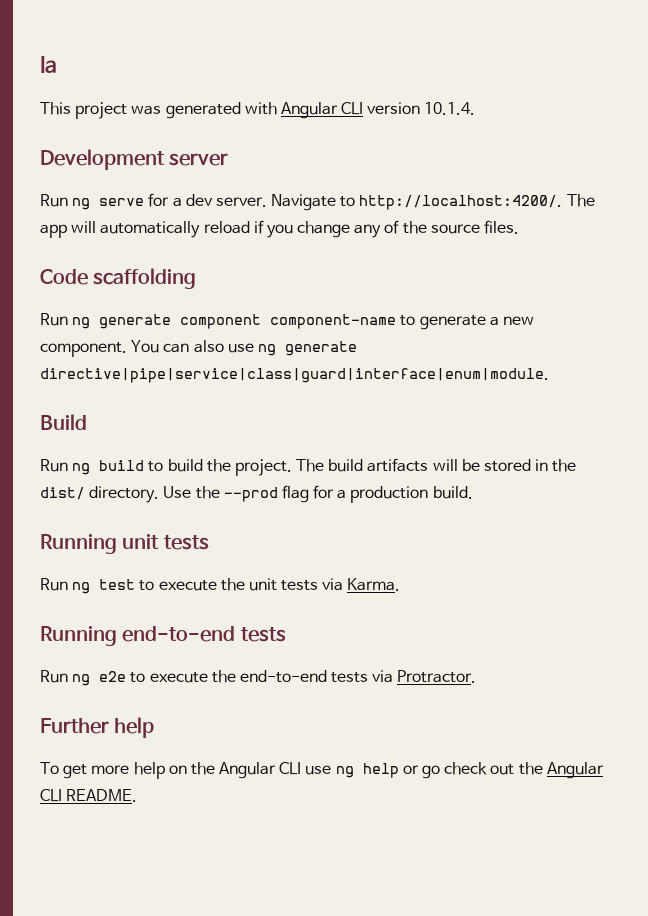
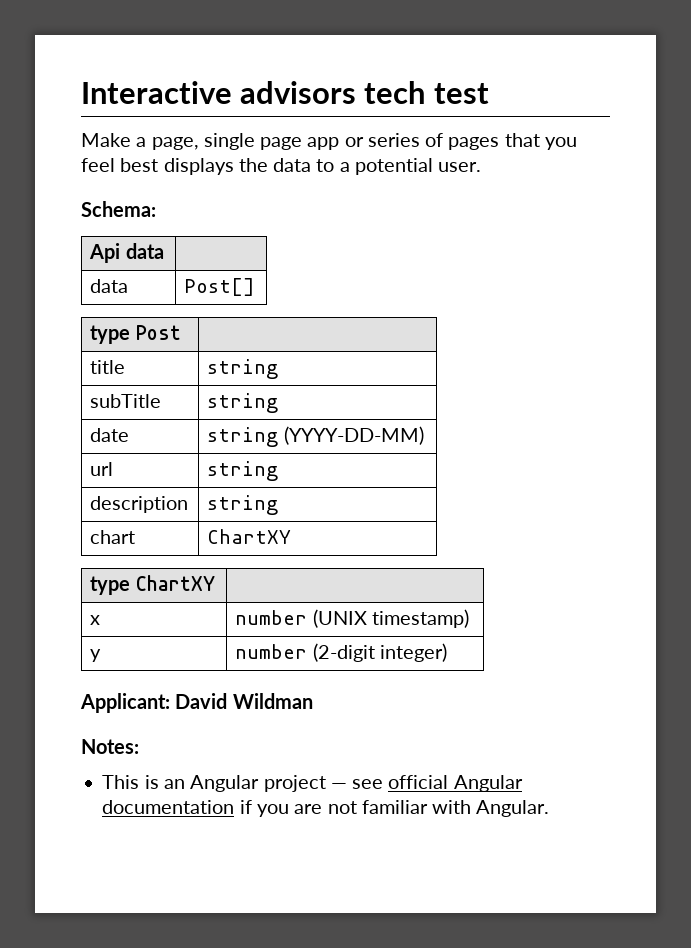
- Ia
- This project was generated with Angular CLI version 10.1.4.
- Development server
- Run ng serve for a dev server. Navigate to http://localhost:4200/. The app will automatically reload if you change any of the source files.
- Code scaffolding
- Run ng generate component component-name to generate a new component. You can also use ng generate directive|pipe|service|class|guard|interface|enum|module.
- Build
- Run ng build to build the project. The build artifacts will be stored in the dist/ directory. Use the --prod flag for a production build.
- Running unit tests
- Run ng test to execute the unit tests via Karma.
- Running end-to-end tests
- Run ng e2e to execute the end-to-end tests via Protractor.
- Further help
- To get more help on the Angular CLI use ng help or go check out the Angular CLI README.
+ Interactive advisors tech test
+ Make a page, single page app or series of pages that you feel best displays the data to a potential user.
+ Schema:
+ Api data |
+ data | Post[]
+ type Post |
+ title | string
+ subTitle | string
+ date | string (YYYY-DD-MM)
+ url | string
+ description | string
+ chart | ChartXY
+ type ChartXY |
+ x | number (UNIX timestamp)
+ y | number (2-digit integer)
+ Applicant: David Wildman
+ Notes:
+ This is an Angular project — see official Angular documentation if you are not familiar with Angular.

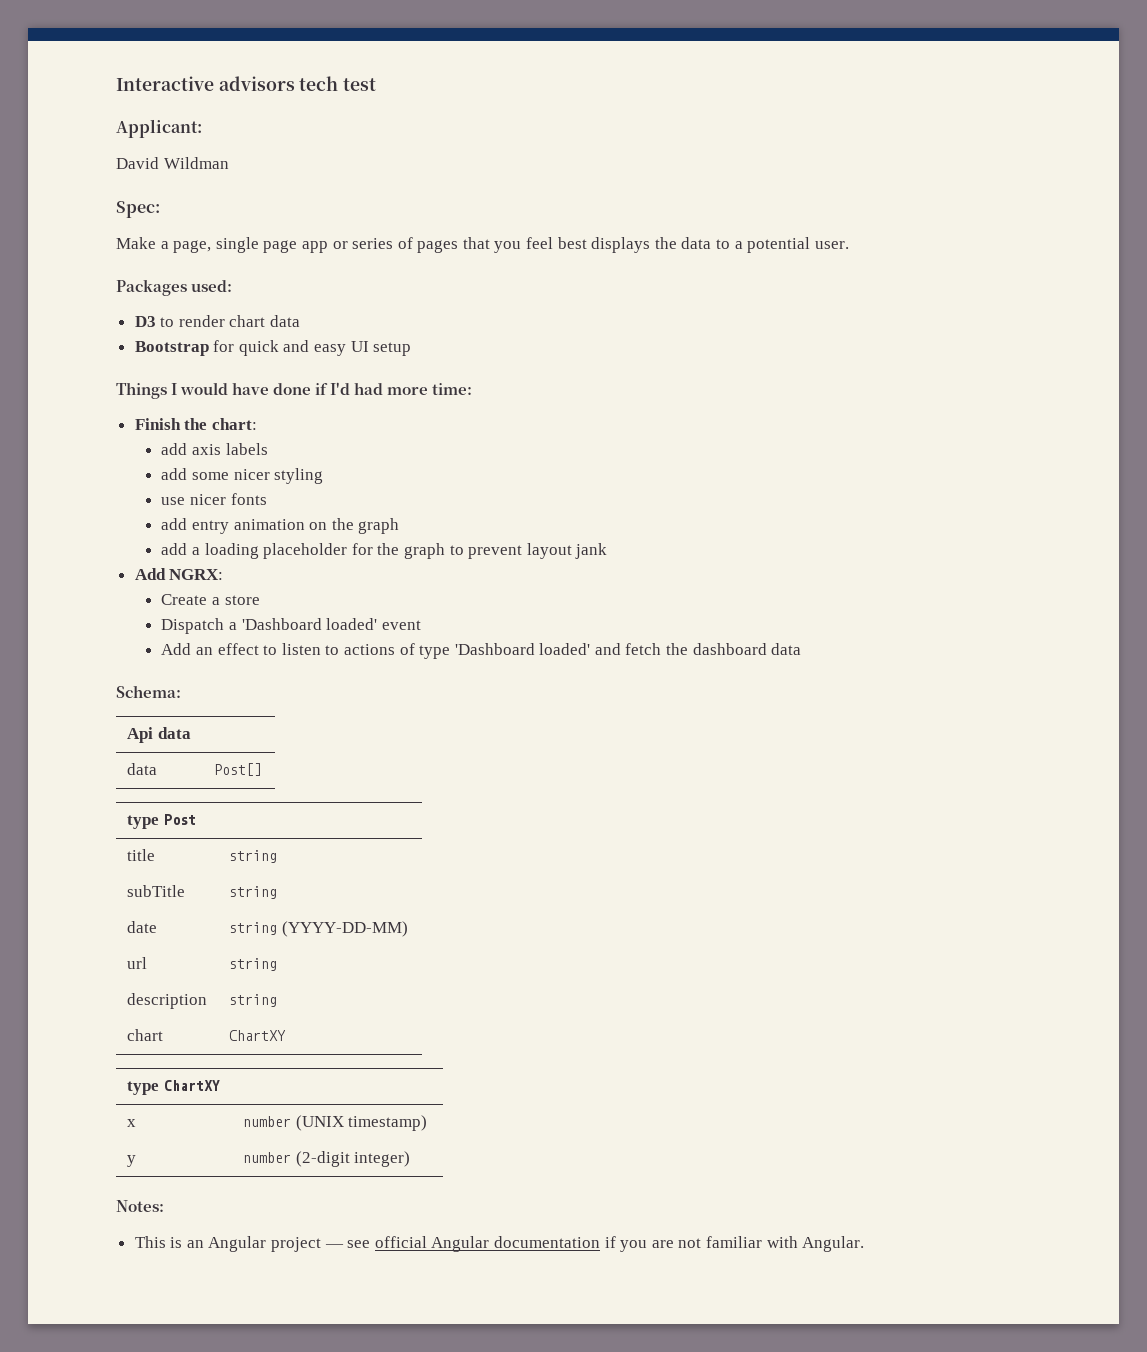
+ Applicant:
+ David Wildman
+ Spec:
+ Packages used:
+ D3 to render chart data
+ Bootstrap for quick and easy UI setup
+ Things I would have done if I'd had more time:
+ Finish the chart:
+ add axis labels
+ add some nicer styling
+ use nicer fonts
+ add entry animation on the graph
+ add a loading placeholder for the graph to prevent layout jank
+ Add NGRX:
+ Create a store
+ Dispatch a 'Dashboard loaded' event
+ Add an effect to listen to actions of type 'Dashboard loaded' and fetch the dashboard data
- Applicant: David Wildman

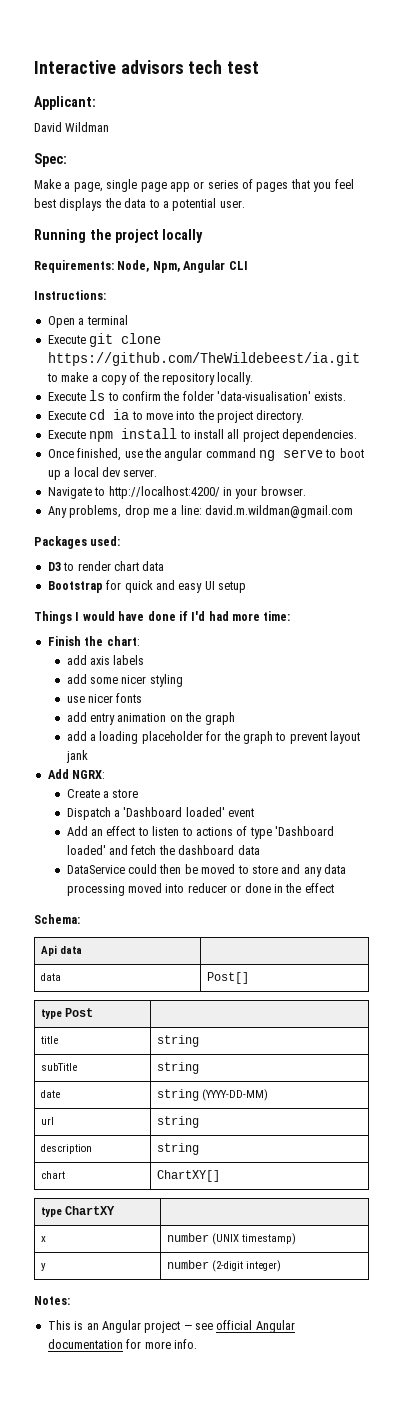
+ Running the project locally
+ Requirements: Node, Npm, Angular CLI
+ Instructions:
+ Open a terminal
+ Execute git clone https://github.com/TheWildebeest/ia.git to make a copy of the repository locally.
+ Execute ls to confirm the folder 'data-visualisation' exists.
+ Execute cd ia to move into the project directory.
+ Execute npm install to install all project dependencies.
+ Once finished, use the angular command ng serve to boot up a local dev server.
+ Navigate to http://localhost:4200/ in your browser.
+ Any problems, drop me a line: david.m.wildman@gmail.com
+ DataService could then be moved to store and any data processing moved into reducer or done in the effect
- chart | ChartXY
+ chart | ChartXY[]
- This is an Angular project — see official Angular documentation if you are not familiar with Angular.
+ This is an Angular project — see official Angular documentation for more info.

